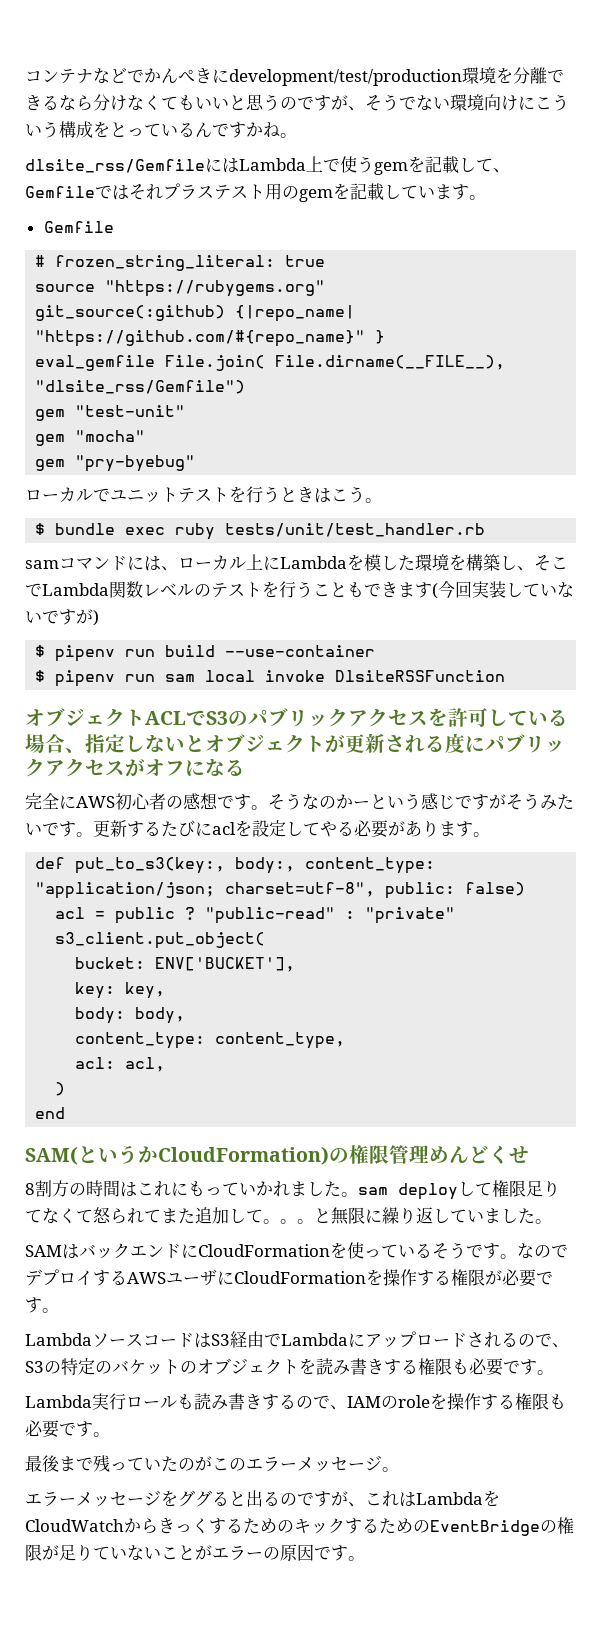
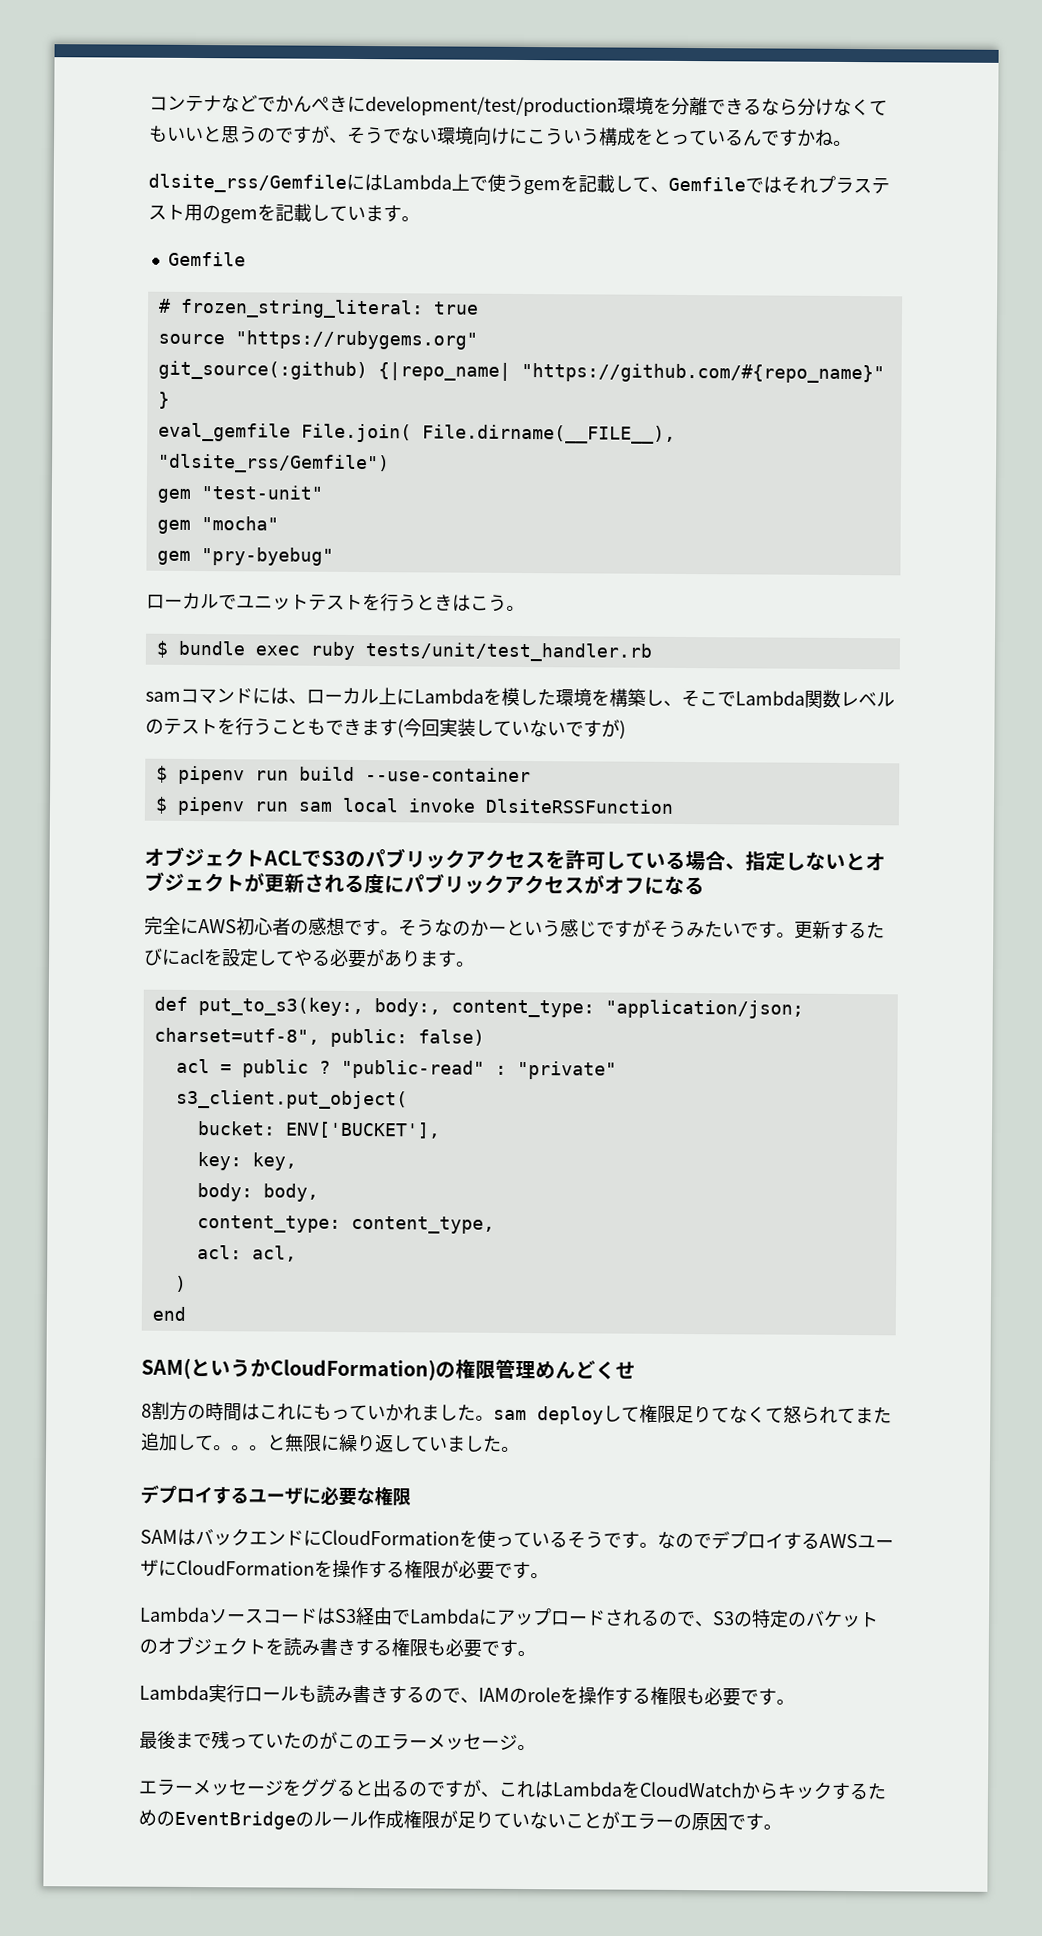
+ デプロイするユーザに必要な権限
- エラーメッセージをググると出るのですが、これはLambdaをCloudWatchからきっくするためのキックするためのEventBridgeの権限が足りていないことがエラーの原因です。
+ エラーメッセージをググると出るのですが、これはLambdaをCloudWatchからキックするためのEventBridgeのルール作成権限が足りていないことがエラーの原因です。

